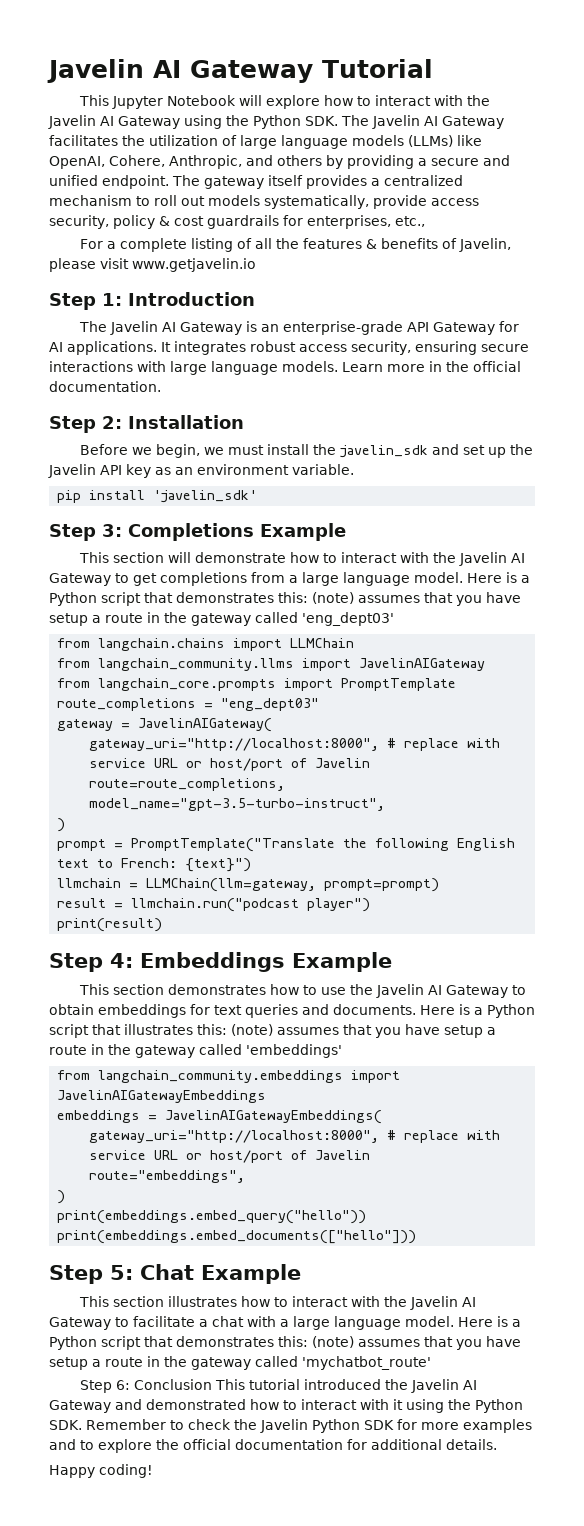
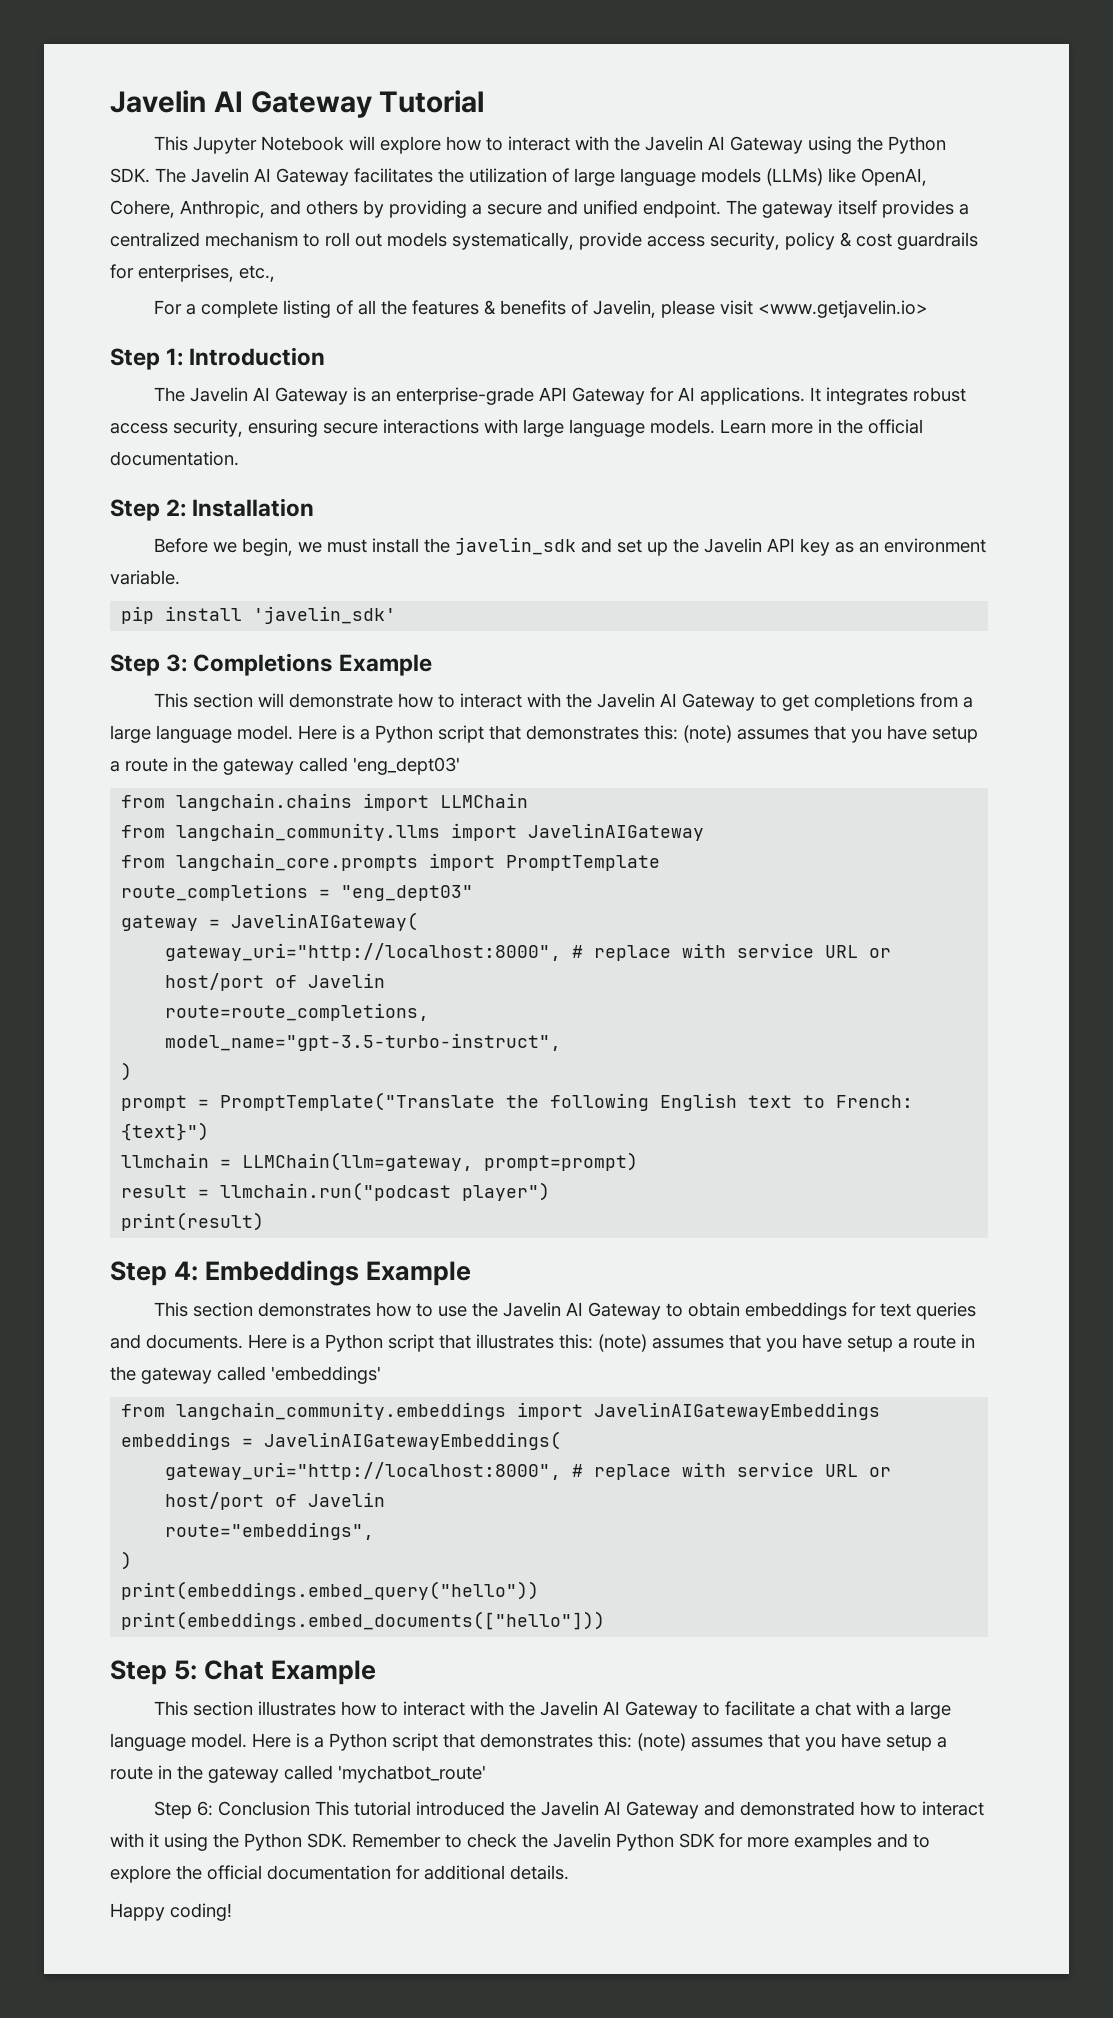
- For a complete listing of all the features & benefits of Javelin, please visit www.getjavelin.io
+ For a complete listing of all the features & benefits of Javelin, please visit <www.getjavelin.io>

